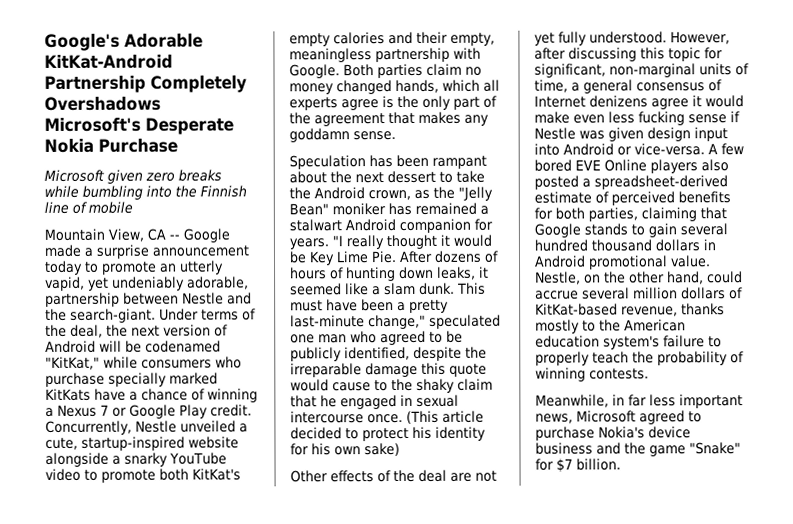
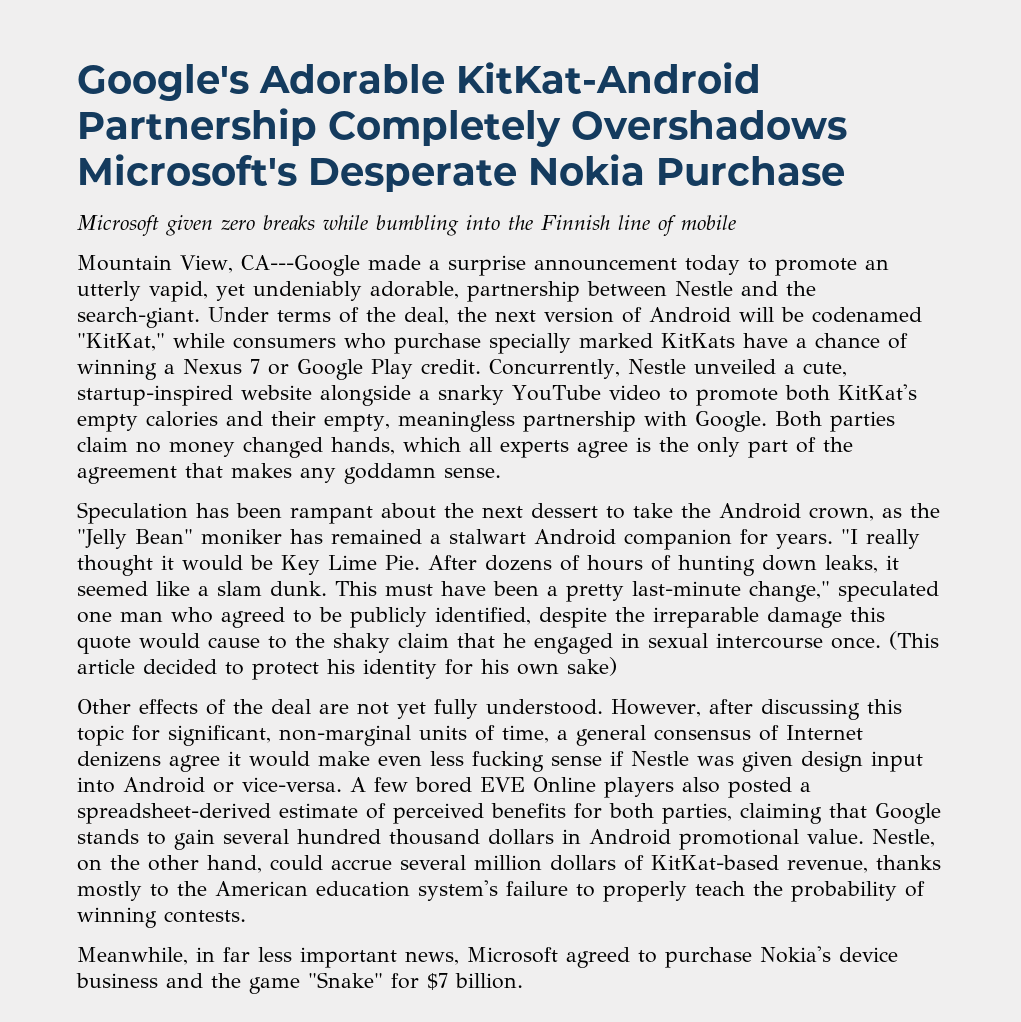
- Mountain View, CA -- Google made a surprise announcement today to promote an utterly vapid, yet undeniably adorable, partnership between Nestle and the search-giant.
+ Mountain View, CA---Google made a surprise announcement today to promote an utterly vapid, yet undeniably adorable, partnership between Nestle and the search-giant.

